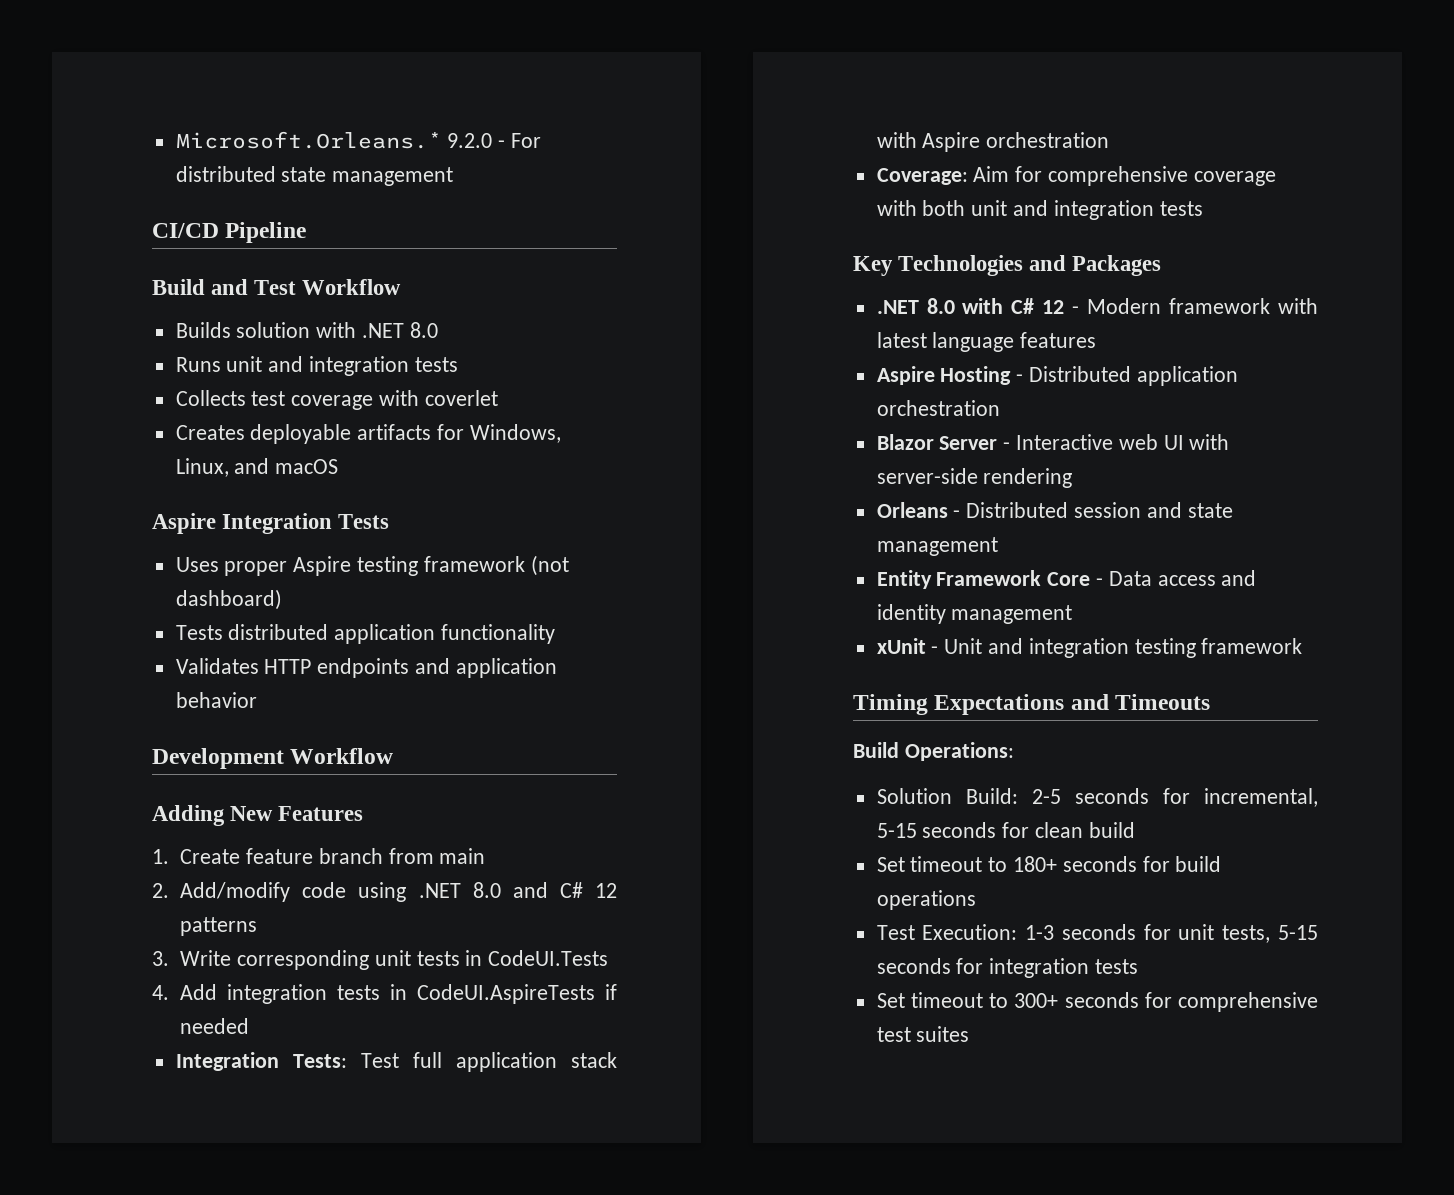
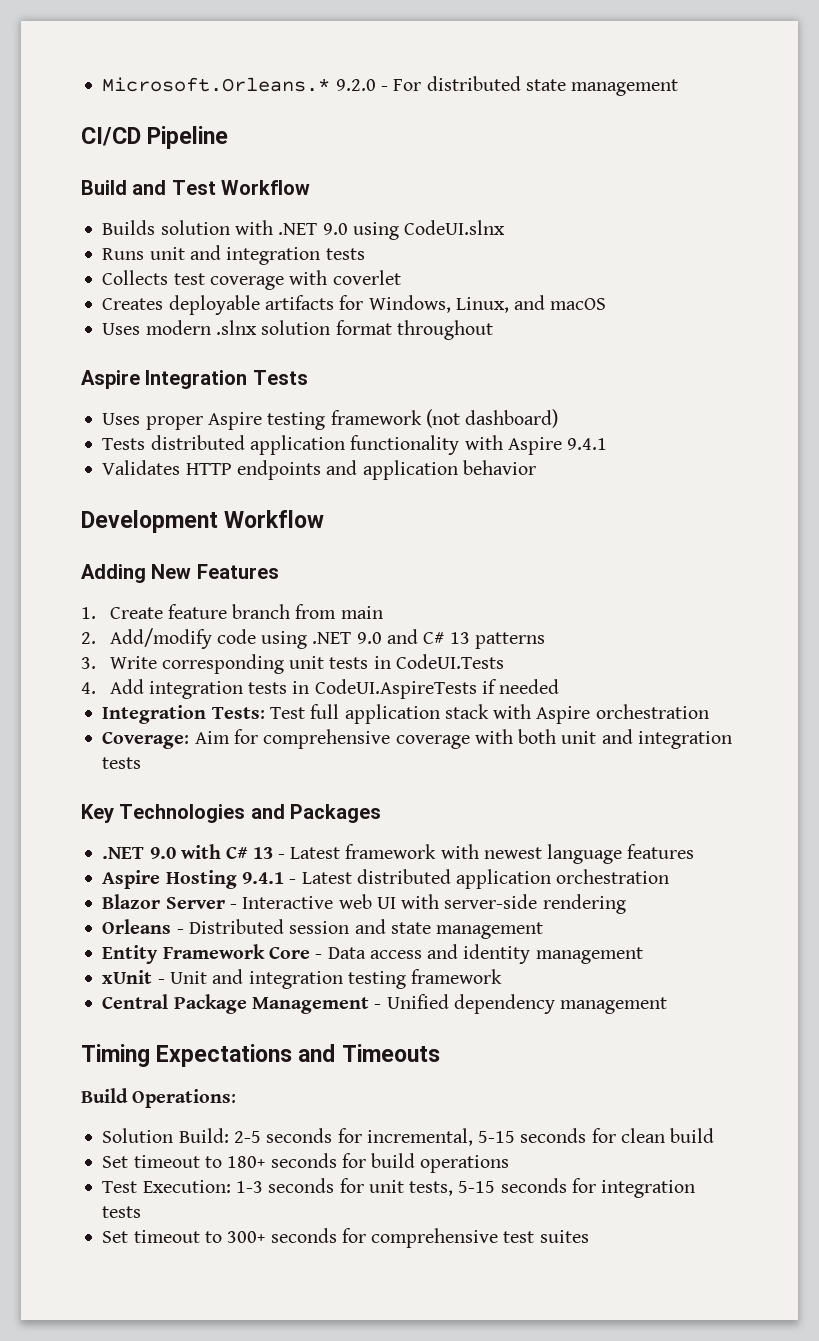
- Builds solution with .NET 8.0
+ Builds solution with .NET 9.0 using CodeUI.slnx
+ Uses modern .slnx solution format throughout
- Tests distributed application functionality
+ Tests distributed application functionality with Aspire 9.4.1
- 2. Add/modify code using .NET 8.0 and C# 12 patterns
+ 2. Add/modify code using .NET 9.0 and C# 13 patterns
- .NET 8.0 with C# 12 - Modern framework with latest language features
+ .NET 9.0 with C# 13 - Latest framework with newest language features
- Aspire Hosting - Distributed application orchestration
+ Aspire Hosting 9.4.1 - Latest distributed application orchestration
+ Central Package Management - Unified dependency management

